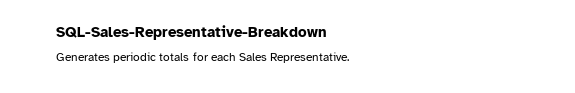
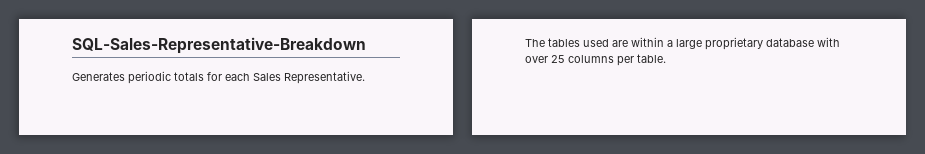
+ The tables used are within a large proprietary database with over 25 columns per table.

